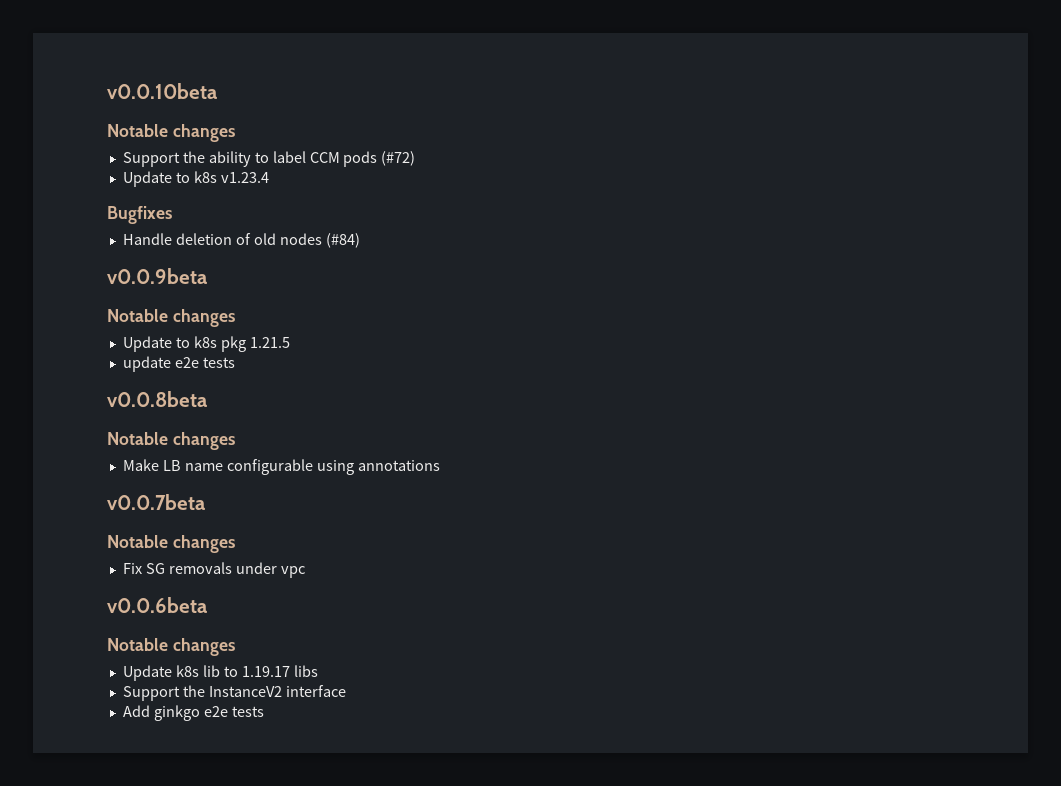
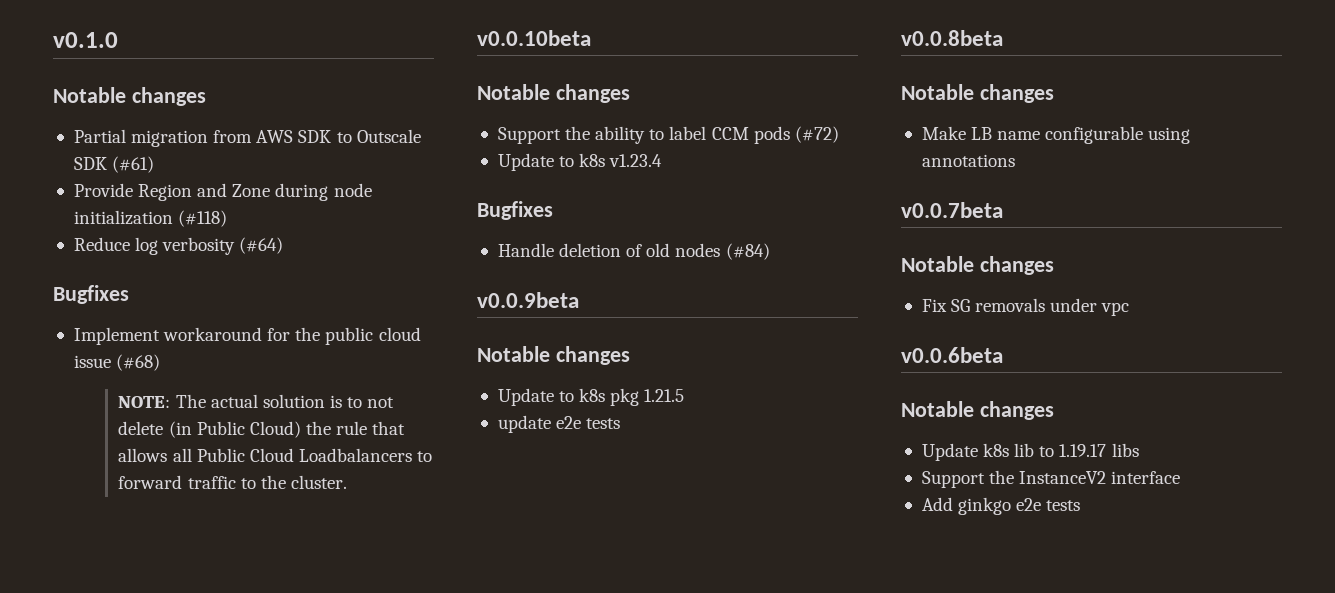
+ v0.1.0
+ Notable changes
+ Partial migration from AWS SDK to Outscale SDK (#61)
+ Provide Region and Zone during node initialization (#118)
+ Reduce log verbosity (#64)
+ Bugfixes
+ Implement workaround for the public cloud issue (#68)
+ NOTE: The actual solution is to not delete (in Public Cloud) the rule that allows all Public Cloud Loadbalancers to forward traffic to the cluster.

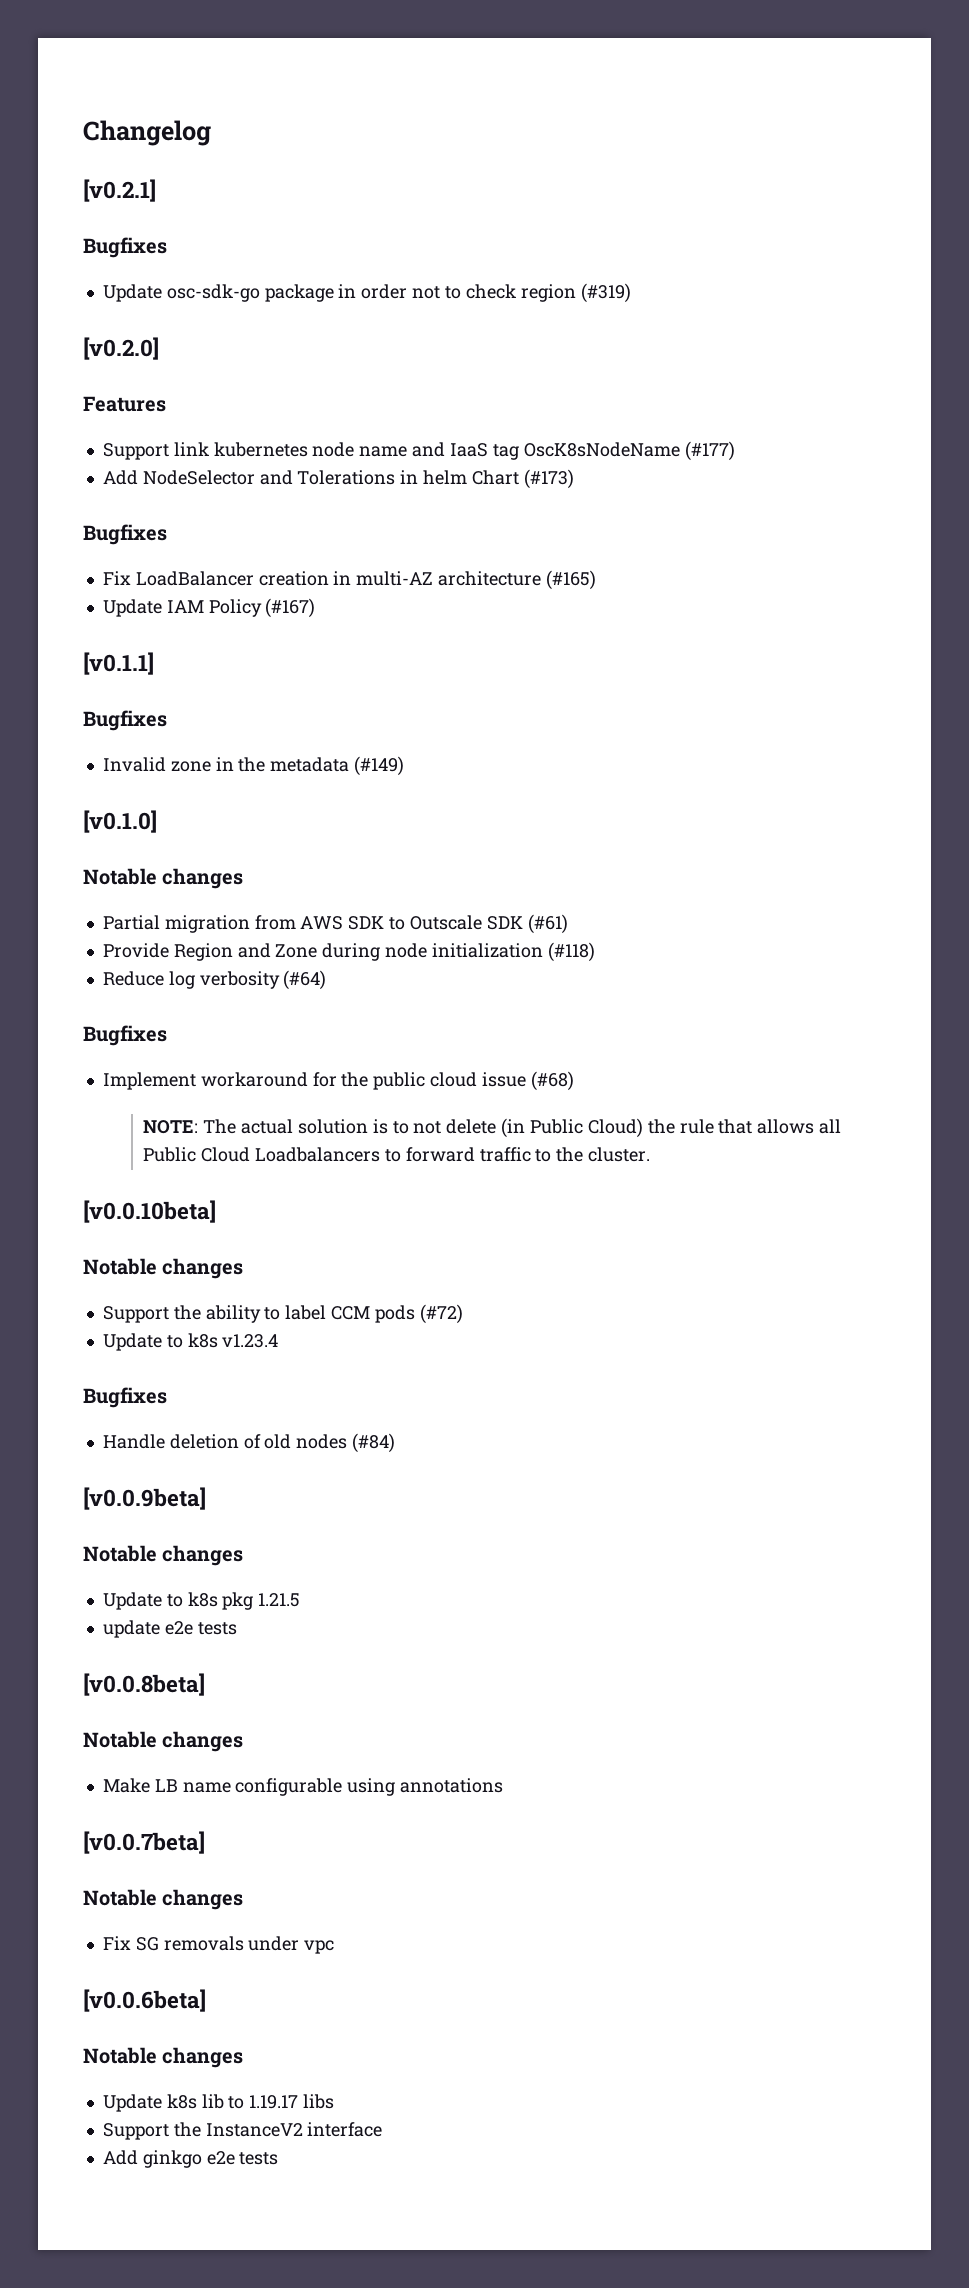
- v0.1.0
+ Changelog
+ [v0.2.1]
+ Bugfixes
+ Update osc-sdk-go package in order not to check region (#319)
+ [v0.2.0]
+ Features
+ Support link kubernetes node name and IaaS tag OscK8sNodeName (#177)
+ Add NodeSelector and Tolerations in helm Chart (#173)
+ Bugfixes
+ Fix LoadBalancer creation in multi-AZ architecture (#165)
+ Update IAM Policy (#167)
+ [v0.1.1]
+ Bugfixes
+ Invalid zone in the metadata (#149)
+ [v0.1.0]
- v0.0.10beta
+ [v0.0.10beta]
- v0.0.9beta
+ [v0.0.9beta]
- v0.0.8beta
+ [v0.0.8beta]
- v0.0.7beta
+ [v0.0.7beta]
- v0.0.6beta
+ [v0.0.6beta]

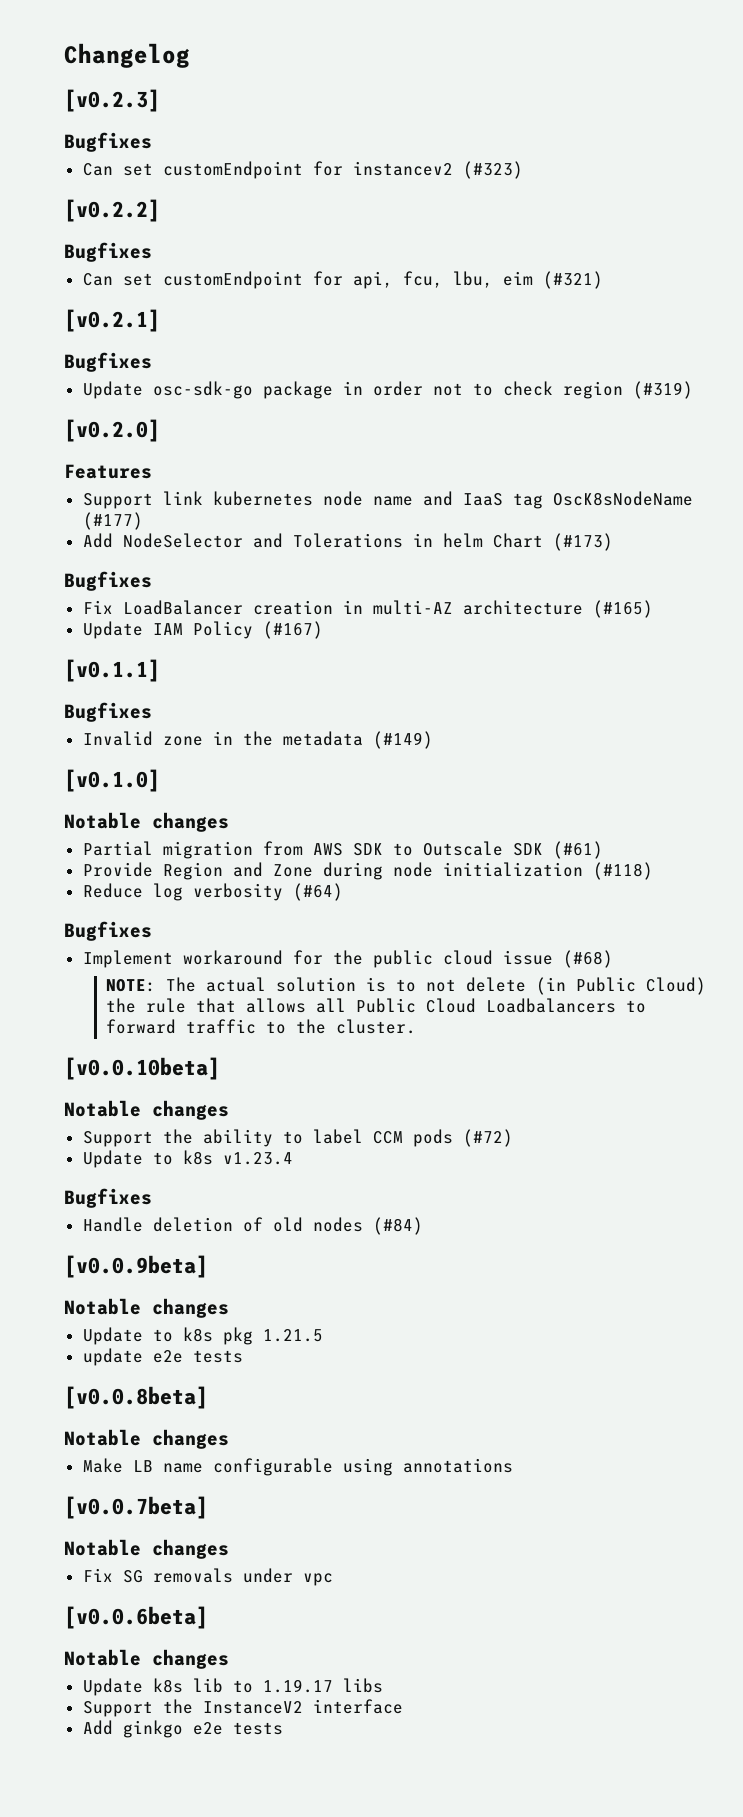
+ [v0.2.3]
+ Bugfixes
+ Can set customEndpoint for instancev2 (#323)
+ [v0.2.2]
+ Bugfixes
+ Can set customEndpoint for api, fcu, lbu, eim (#321)

